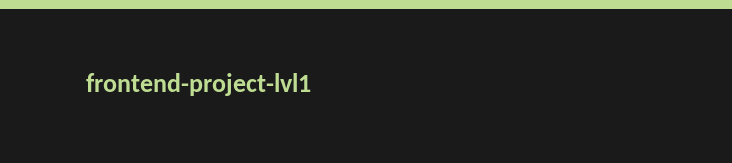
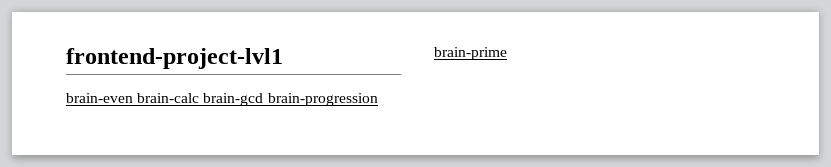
+ brain-even brain-calc brain-gcd brain-progression brain-prime

